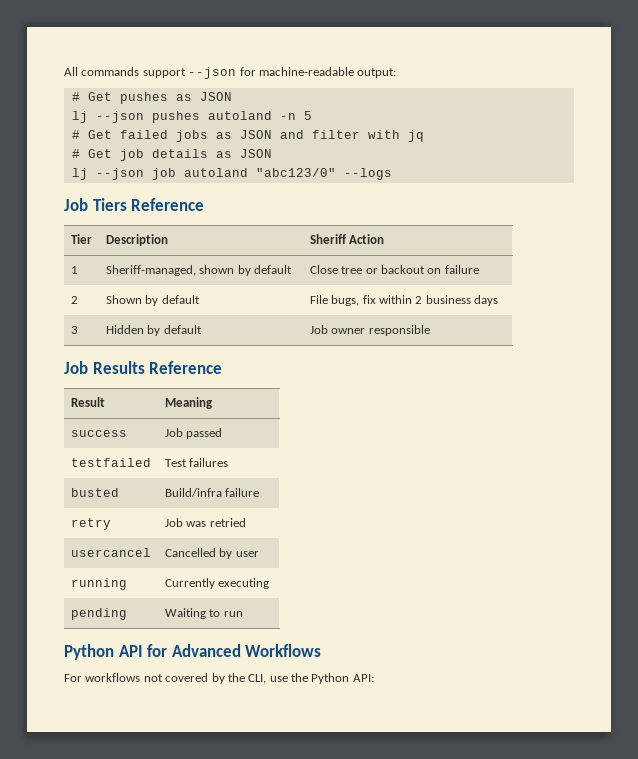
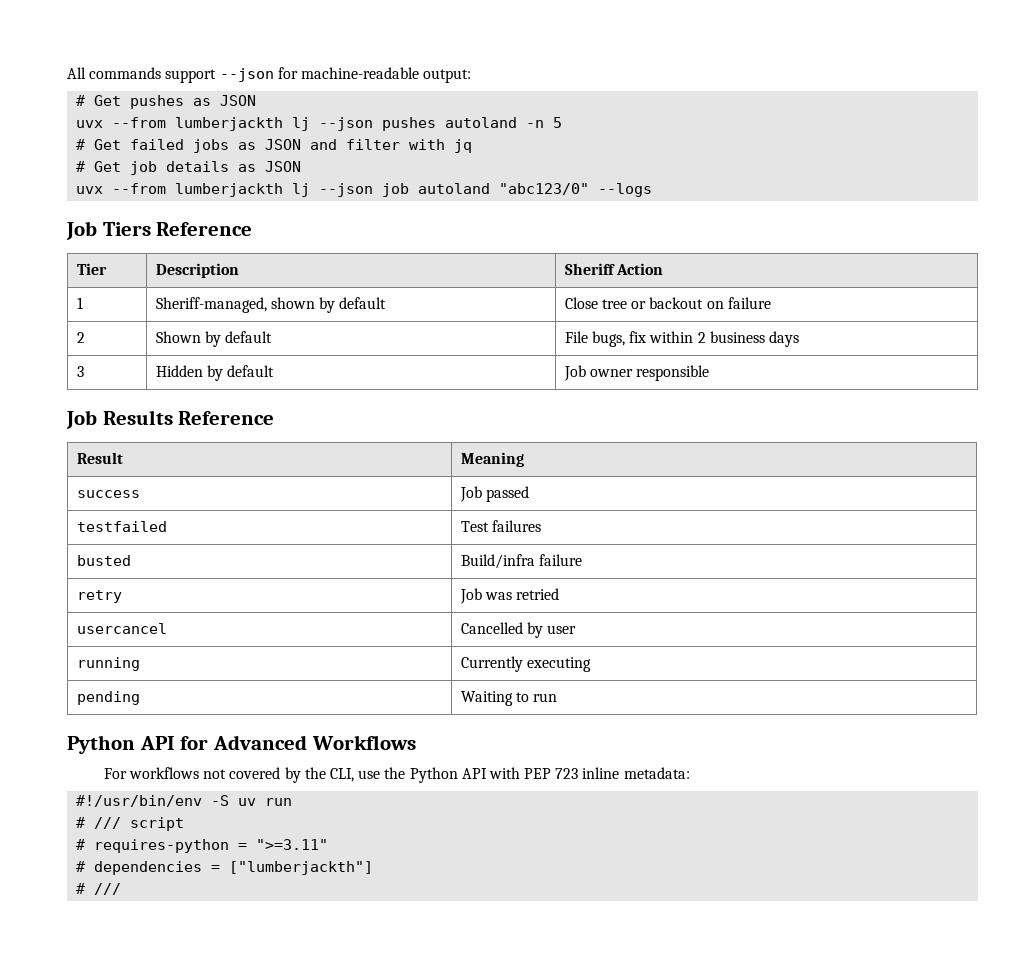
- lj --json pushes autoland -n 5
+ uvx --from lumberjackth lj --json pushes autoland -n 5
- lj --json job autoland "abc123/0" --logs
+ uvx --from lumberjackth lj --json job autoland "abc123/0" --logs
- For workflows not covered by the CLI, use the Python API:
+ For workflows not covered by the CLI, use the Python API with PEP 723 inline metadata:
+ #!/usr/bin/env -S uv run
+ # /// script
+ # requires-python = ">=3.11"
+ # dependencies = ["lumberjackth"]
+ # ///

